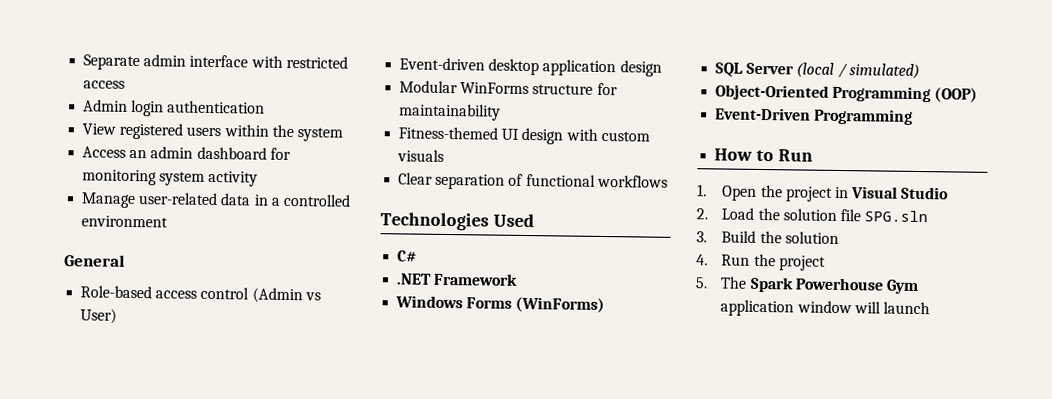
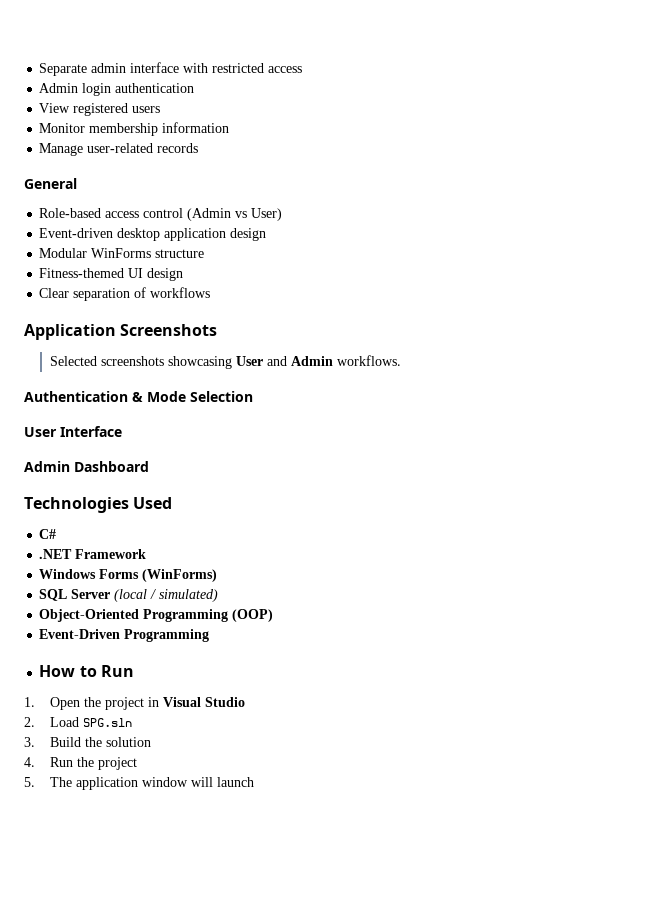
- View registered users within the system
- Access an admin dashboard for monitoring system activity
- Manage user-related data in a controlled environment
+ View registered users
+ Monitor membership information
+ Manage user-related records
- Modular WinForms structure for maintainability
+ Modular WinForms structure
- Fitness-themed UI design with custom visuals
+ Fitness-themed UI design
- Clear separation of functional workflows
+ Clear separation of workflows
+ Application Screenshots
+ Selected screenshots showcasing User and Admin workflows.
+ Authentication & Mode Selection
+ User Interface
+ Admin Dashboard
- 2. Load the solution file SPG.sln
+ 2. Load SPG.sln
- 5. The Spark Powerhouse Gym application window will launch
+ 5. The application window will launch

